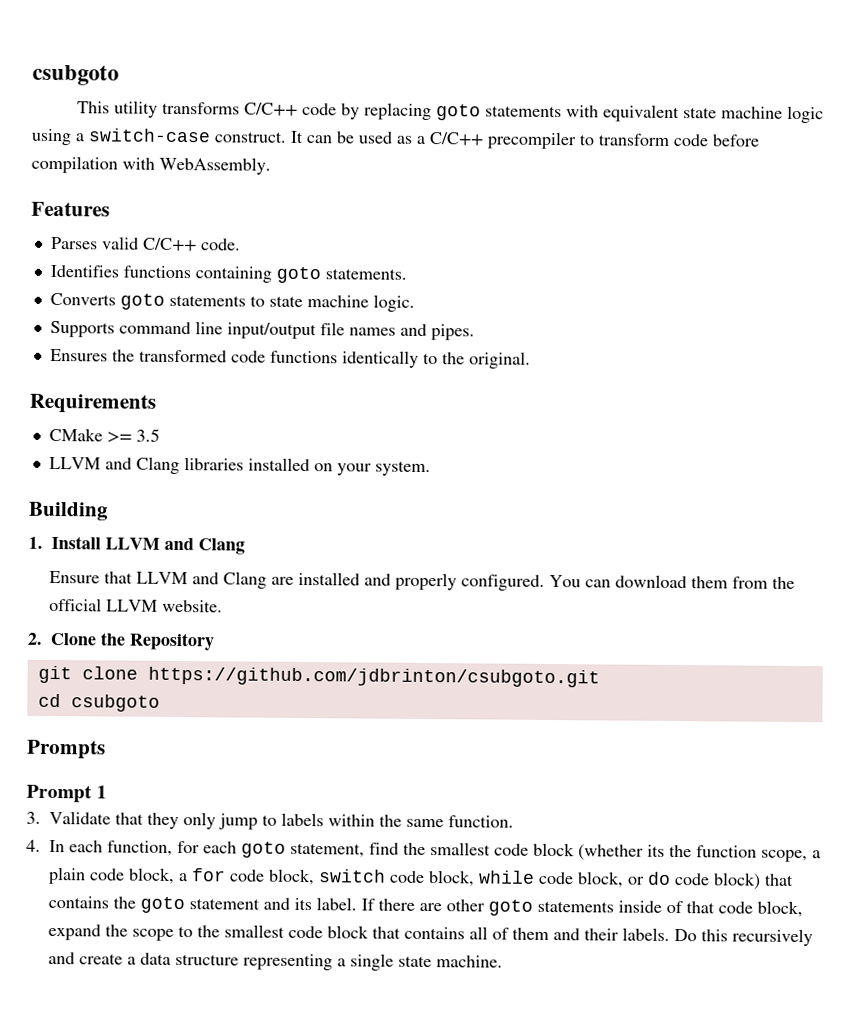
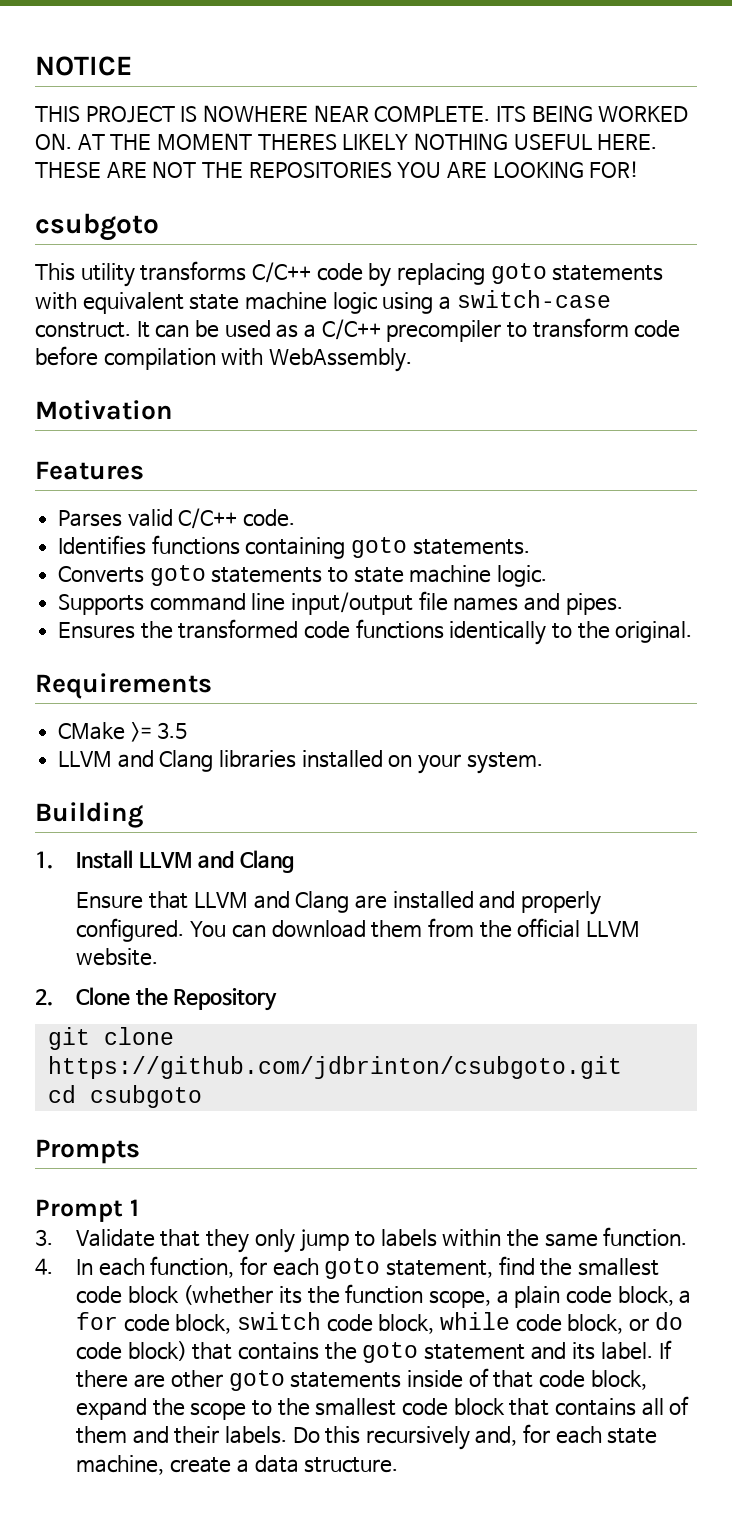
+ NOTICE
+ THIS PROJECT IS NOWHERE NEAR COMPLETE. ITS BEING WORKED ON. AT THE MOMENT THERES LIKELY NOTHING USEFUL HERE. THESE ARE NOT THE REPOSITORIES YOU ARE LOOKING FOR!
+ Motivation
- Do this recursively and create a data structure representing a single state machine.
+ Do this recursively and, for each state machine, create a data structure.

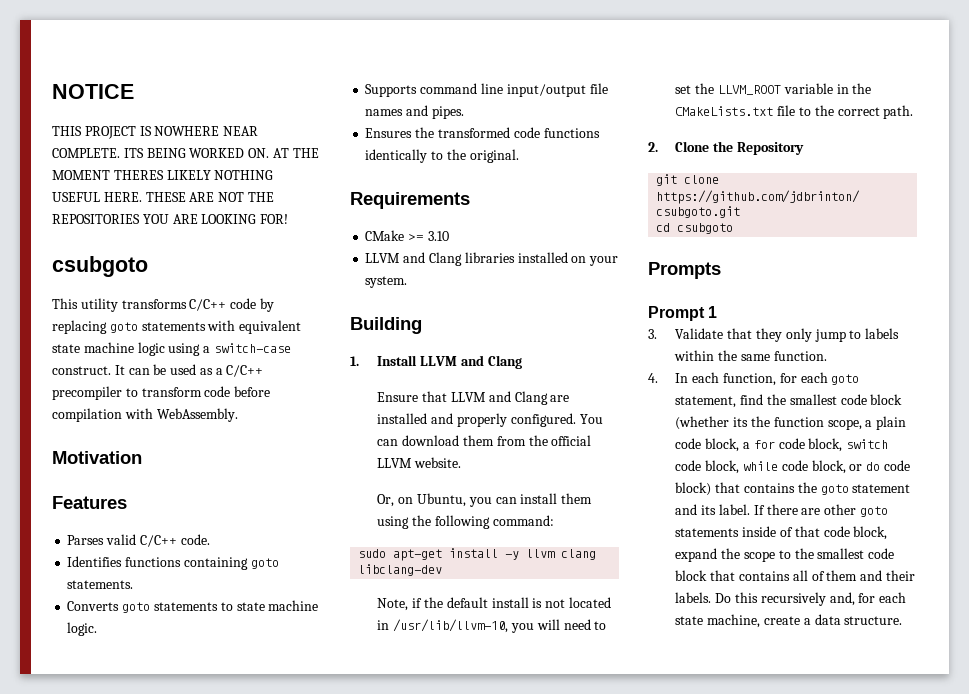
- CMake >= 3.5
+ CMake >= 3.10
+ Or, on Ubuntu, you can install them using the following command:
+ sudo apt-get install -y llvm clang libclang-dev
+ Note, if the default install is not located in /usr/lib/llvm-10, you will need to set the LLVM_ROOT variable in the CMakeLists.txt file to the correct path.

